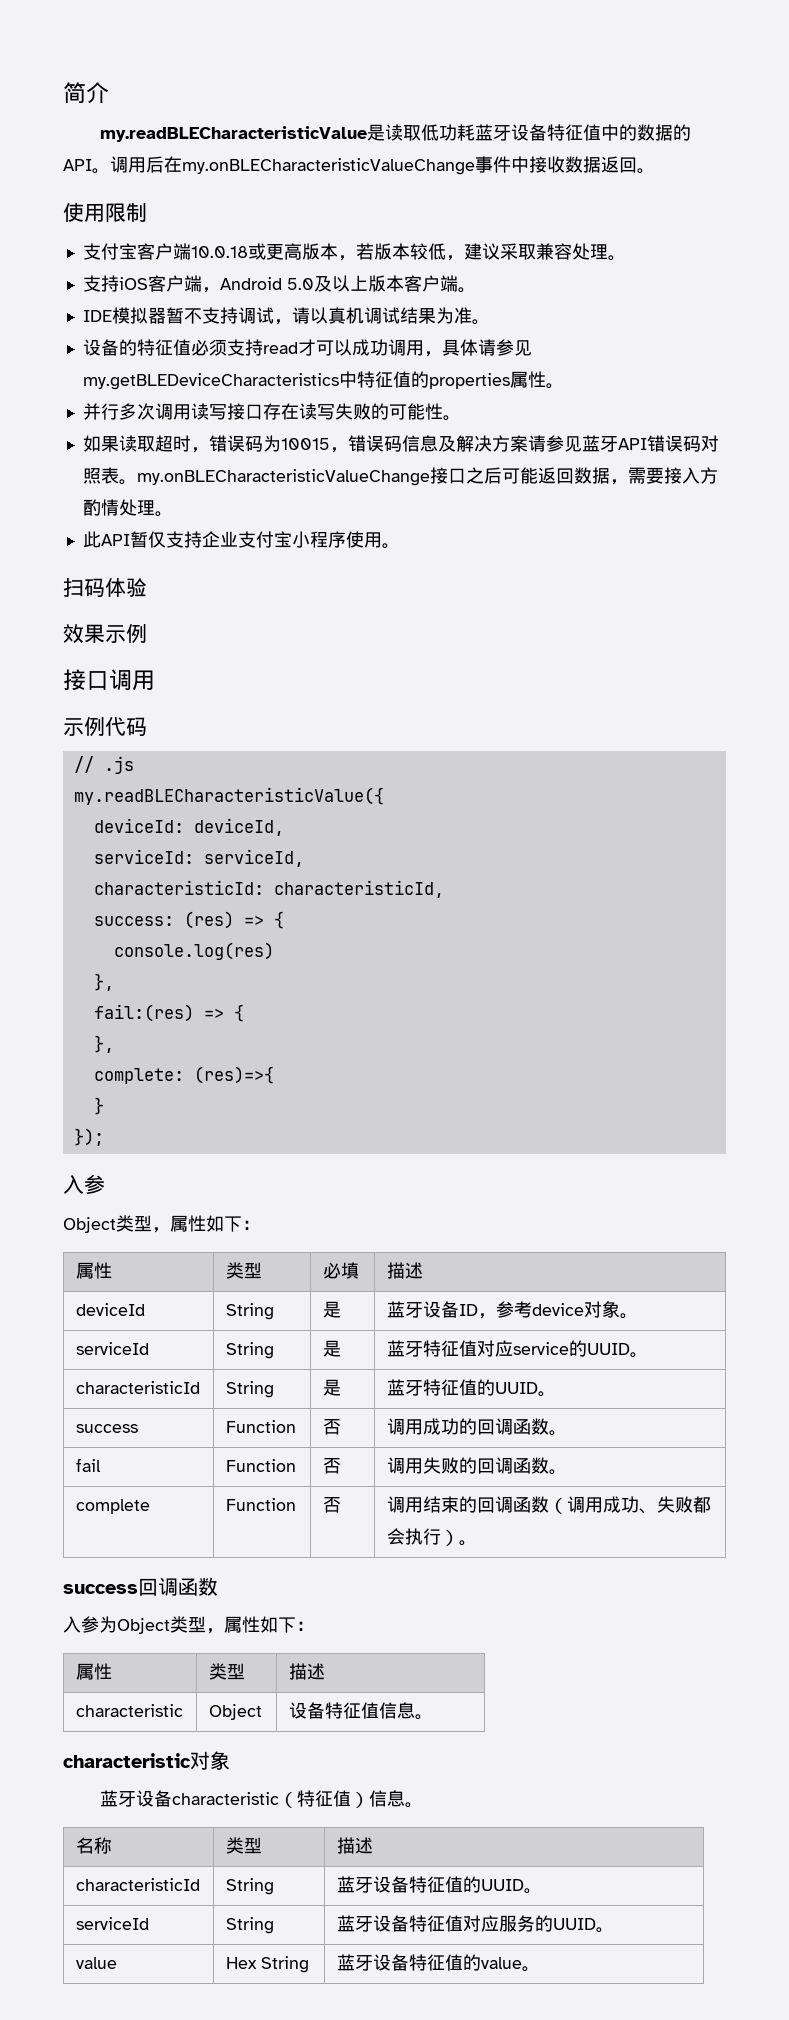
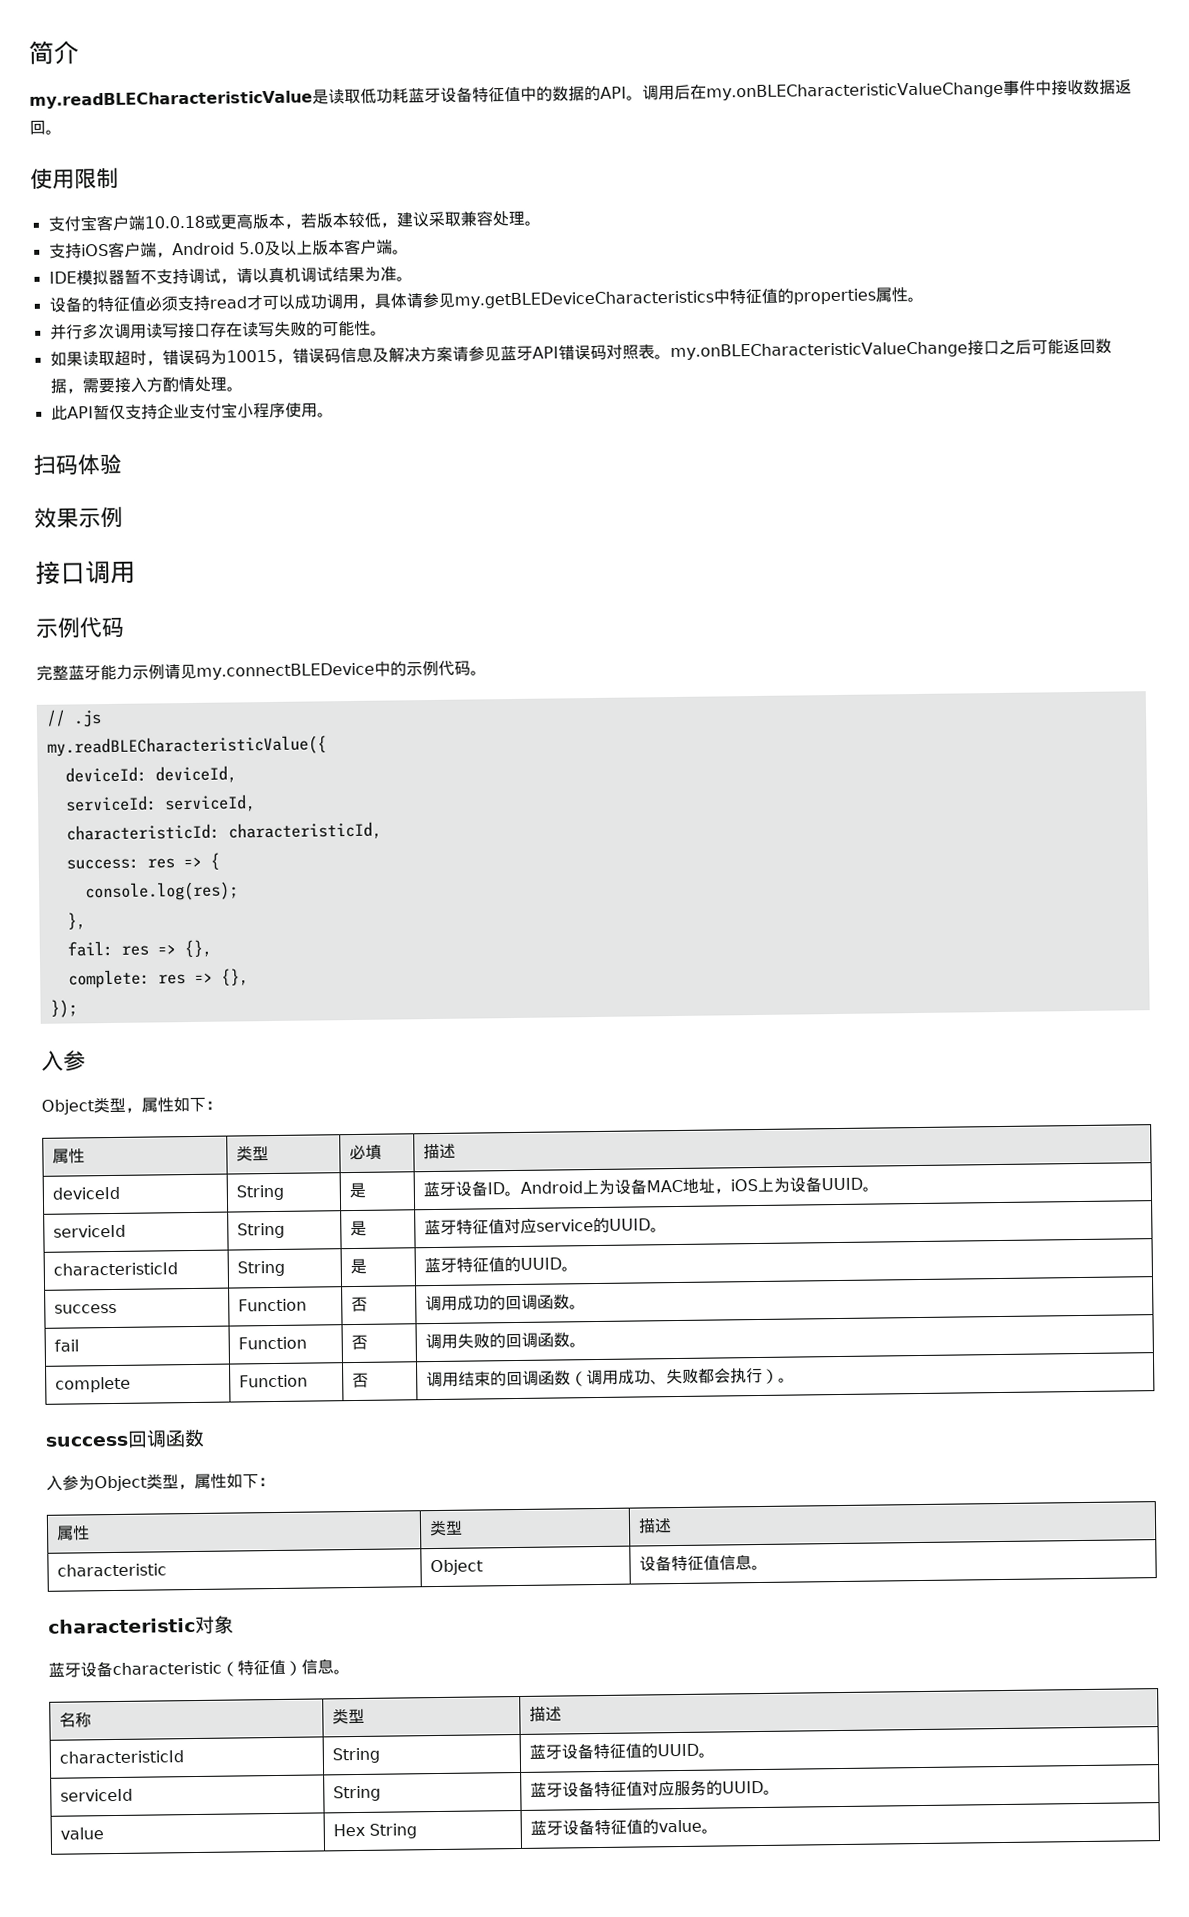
+ 完整蓝牙能力示例请见my.connectBLEDevice中的示例代码。
- success: (res) => {
- console.log(res)
+ success: res => {
+ console.log(res);
  },
- fail:(res) => {
- },
- complete: (res)=>{
- }
+ fail: res => {},
+ complete: res => {},
- deviceId | String | 是 | 蓝牙设备ID，参考device对象。
+ deviceId | String | 是 | 蓝牙设备ID。Android上为设备MAC地址，iOS上为设备UUID。

